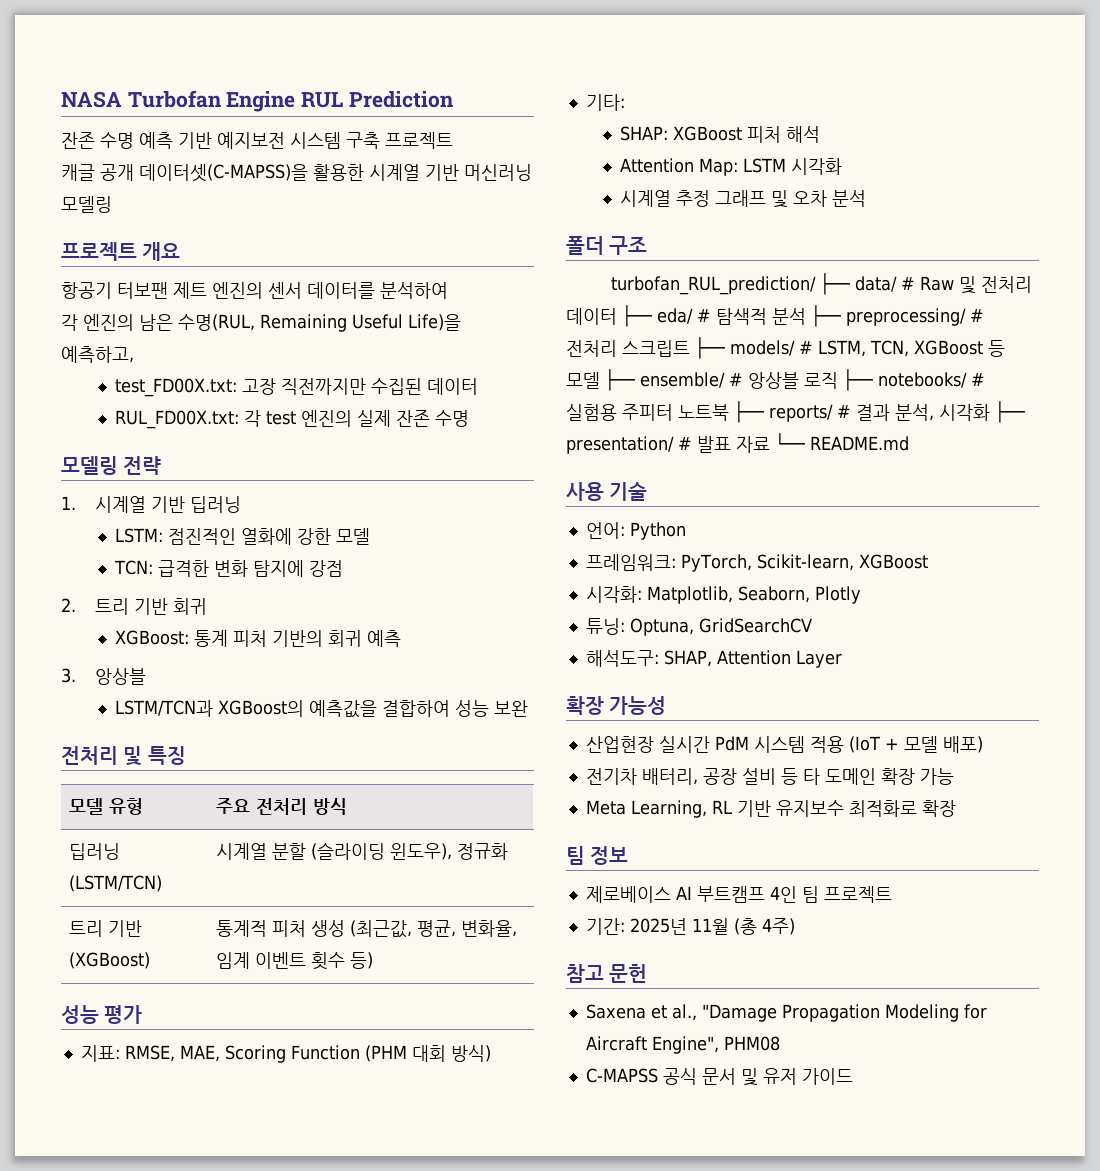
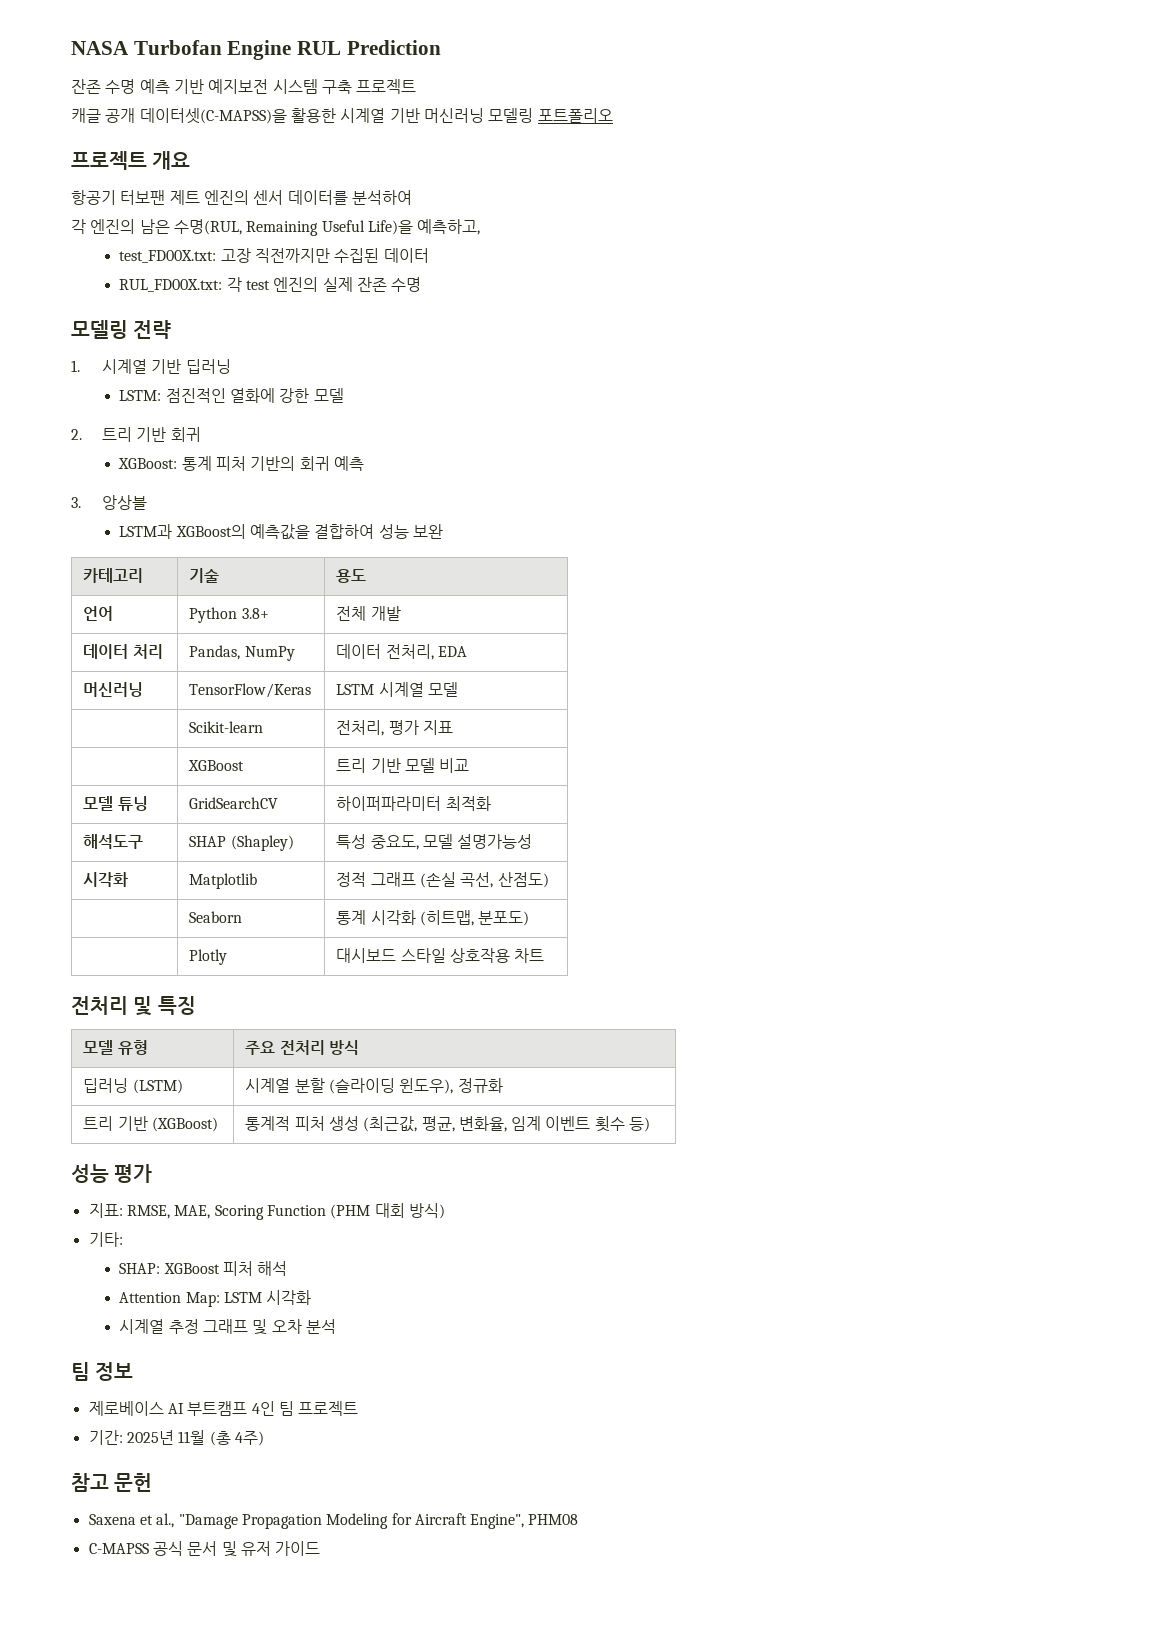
- 캐글 공개 데이터셋(C-MAPSS)을 활용한 시계열 기반 머신러닝 모델링
+ 캐글 공개 데이터셋(C-MAPSS)을 활용한 시계열 기반 머신러닝 모델링 포트폴리오
- TCN: 급격한 변화 탐지에 강점
- LSTM/TCN과 XGBoost의 예측값을 결합하여 성능 보완
+ LSTM과 XGBoost의 예측값을 결합하여 성능 보완
+ 카테고리 | 기술 | 용도
+ 언어 | Python 3.8+ | 전체 개발
+ 데이터 처리 | Pandas, NumPy | 데이터 전처리, EDA
+ 머신러닝 | TensorFlow/Keras | LSTM 시계열 모델
+ | Scikit-learn | 전처리, 평가 지표
+ | XGBoost | 트리 기반 모델 비교
+ 모델 튜닝 | GridSearchCV | 하이퍼파라미터 최적화
+ 해석도구 | SHAP (Shapley) | 특성 중요도, 모델 설명가능성
+ 시각화 | Matplotlib | 정적 그래프 (손실 곡선, 산점도)
+ | Seaborn | 통계 시각화 (히트맵, 분포도)
+ | Plotly | 대시보드 스타일 상호작용 차트
- 딥러닝 (LSTM/TCN) | 시계열 분할 (슬라이딩 윈도우), 정규화
+ 딥러닝 (LSTM) | 시계열 분할 (슬라이딩 윈도우), 정규화
- 폴더 구조
- turbofan_RUL_prediction/ ├── data/ # Raw 및 전처리 데이터 ├── eda/ # 탐색적 분석 ├── preprocessing/ # 전처리 스크립트 ├── models/ # LSTM, TCN, XGBoost 등 모델 ├── ensemble/ # 앙상블 로직 ├── notebooks/ # 실험용 주피터 노트북 ├── reports/ # 결과 분석, 시각화 ├── presentation/ # 발표 자료 └── README.md
- 사용 기술
- 언어: Python
- 프레임워크: PyTorch, Scikit-learn, XGBoost
- 시각화: Matplotlib, Seaborn, Plotly
- 튜닝: Optuna, GridSearchCV
- 해석도구: SHAP, Attention Layer
- 확장 가능성
- 산업현장 실시간 PdM 시스템 적용 (IoT + 모델 배포)
- 전기차 배터리, 공장 설비 등 타 도메인 확장 가능
- Meta Learning, RL 기반 유지보수 최적화로 확장

